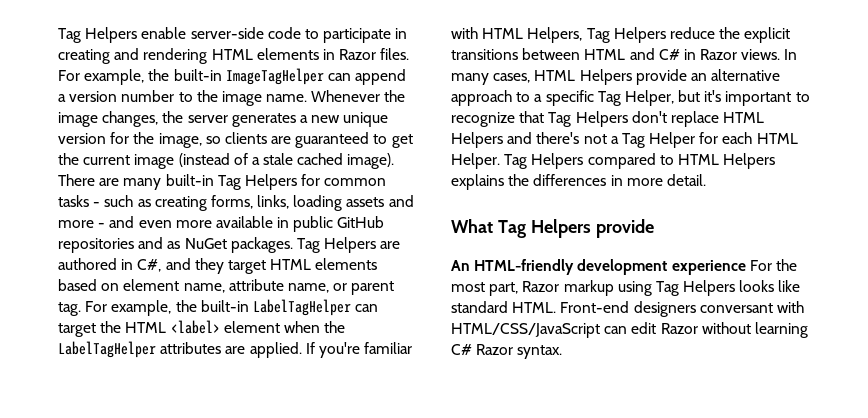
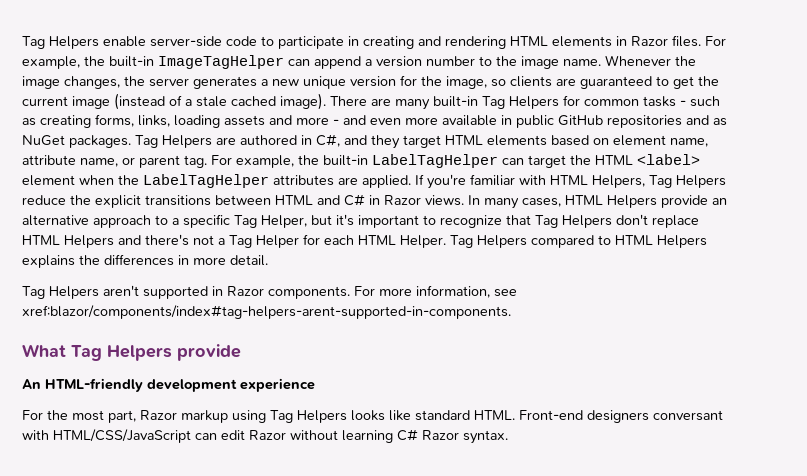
+ Tag Helpers aren't supported in Razor components. For more information, see xref:blazor/components/index#tag-helpers-arent-supported-in-components.
- An HTML-friendly development experience For the most part, Razor markup using Tag Helpers looks like standard HTML.
+ An HTML-friendly development experience
+ For the most part, Razor markup using Tag Helpers looks like standard HTML.

